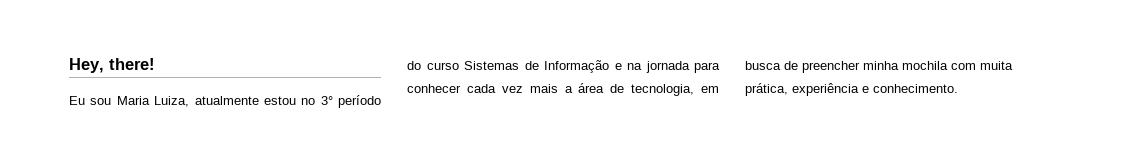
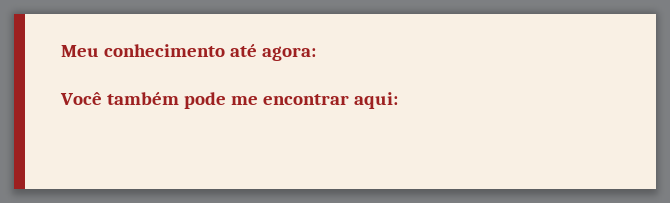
- Hey, there!
- Eu sou Maria Luiza, atualmente estou no 3° período do curso Sistemas de Informação e na jornada para conhecer cada vez mais a área de tecnologia, em busca de preencher minha mochila com muita prática, experiência e conhecimento.
+ Meu conhecimento até agora:
+ Você também pode me encontrar aqui:

